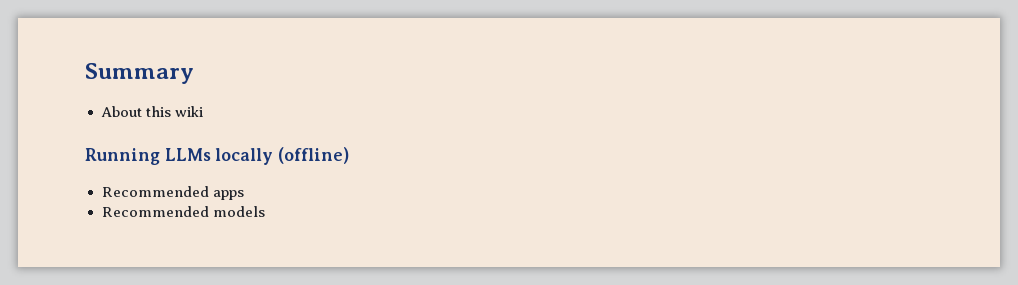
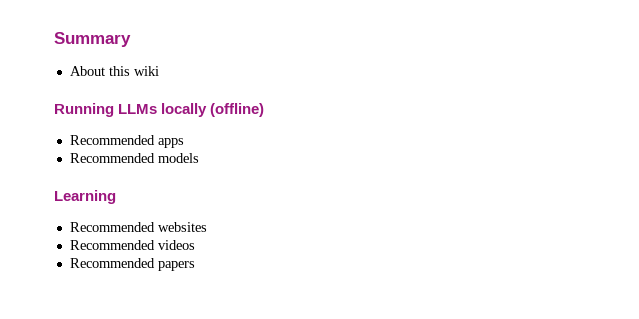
+ Learning
+ Recommended websites
+ Recommended videos
+ Recommended papers

